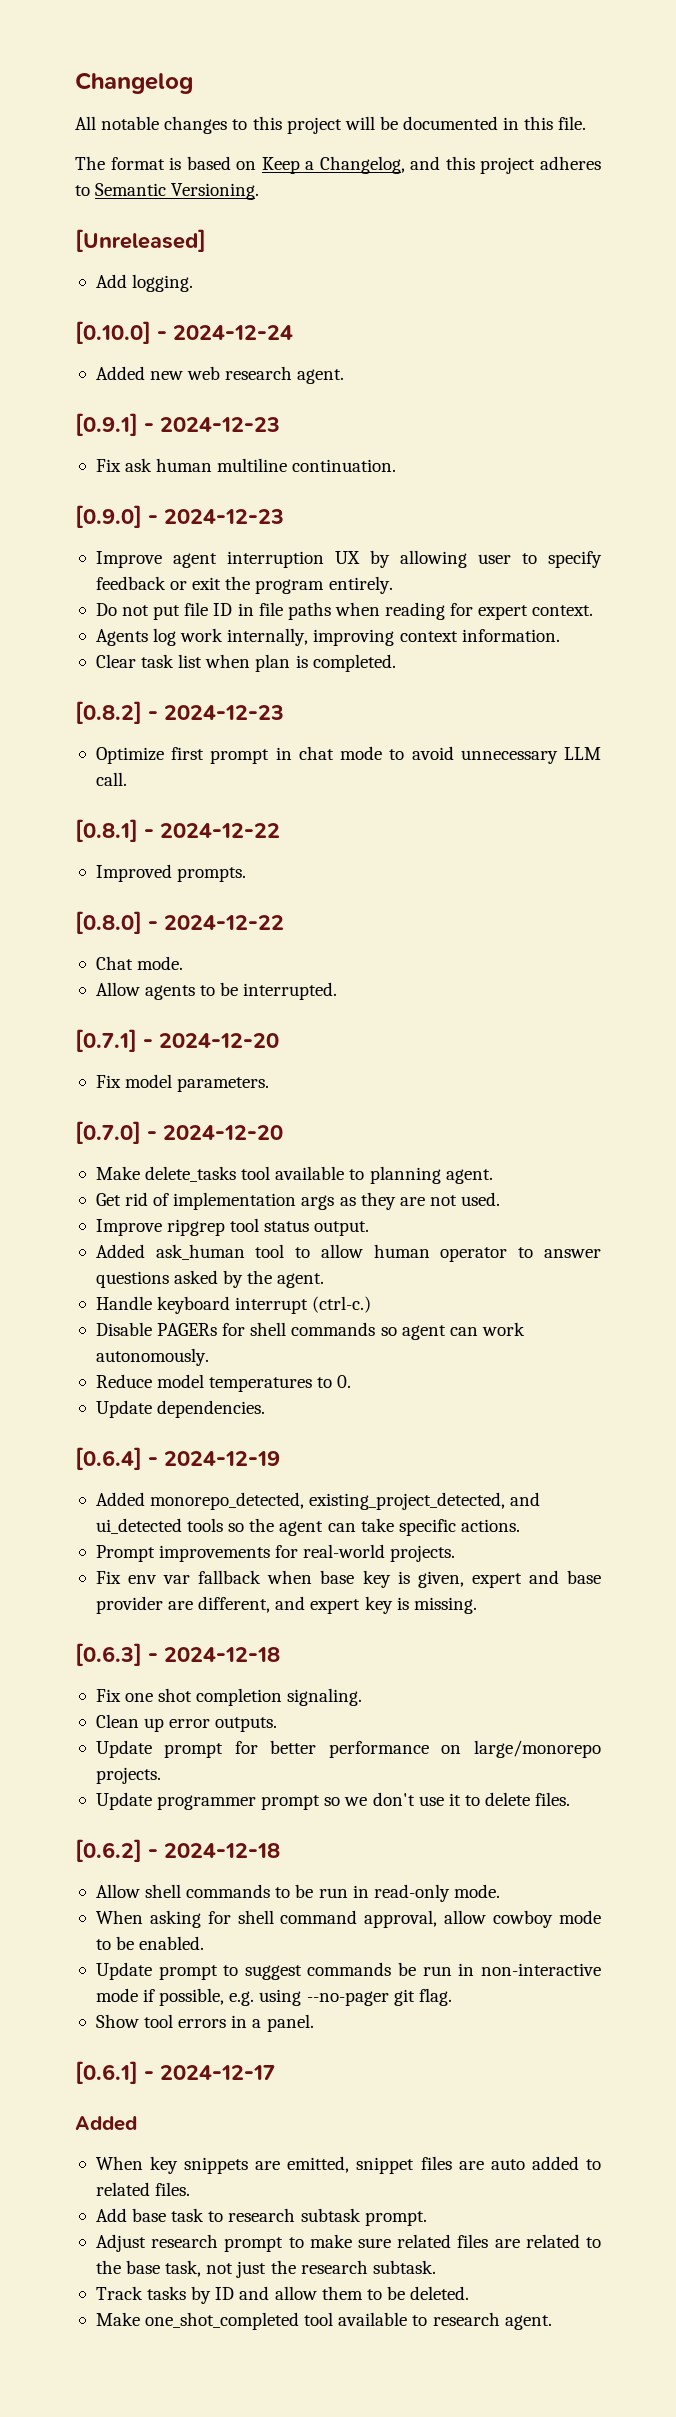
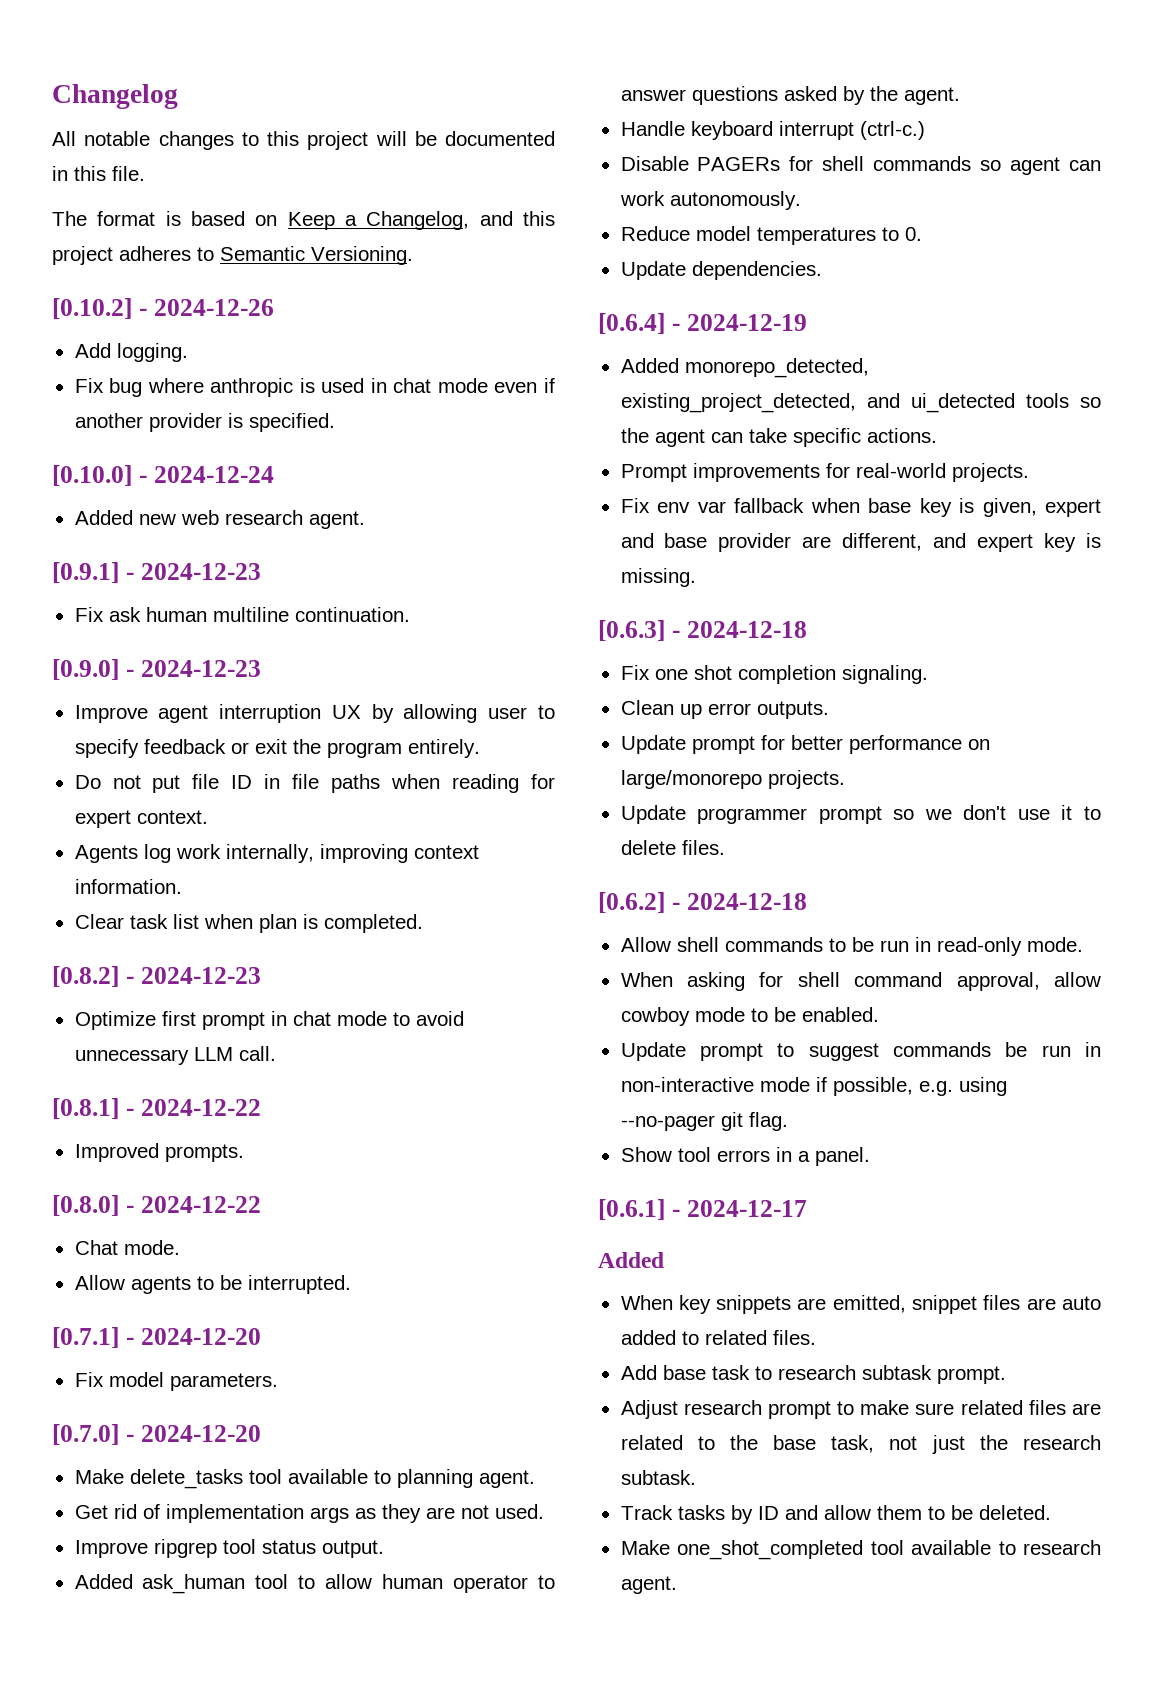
- [Unreleased]
+ [0.10.2] - 2024-12-26
+ Fix bug where anthropic is used in chat mode even if another provider is specified.

